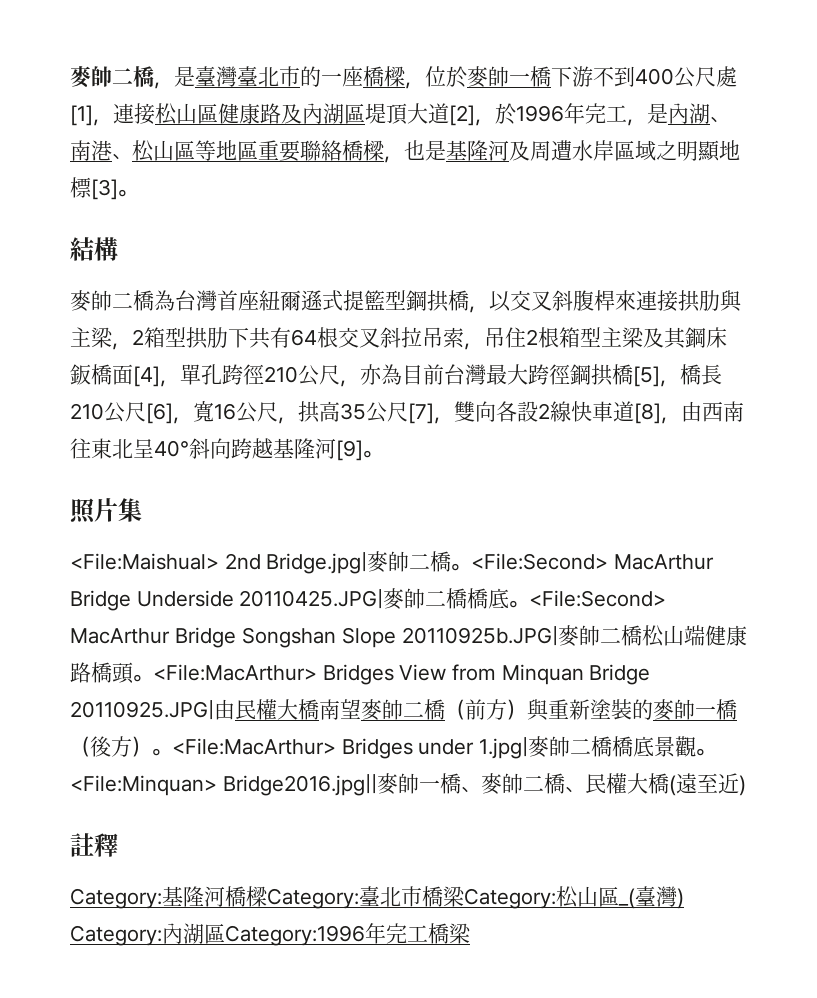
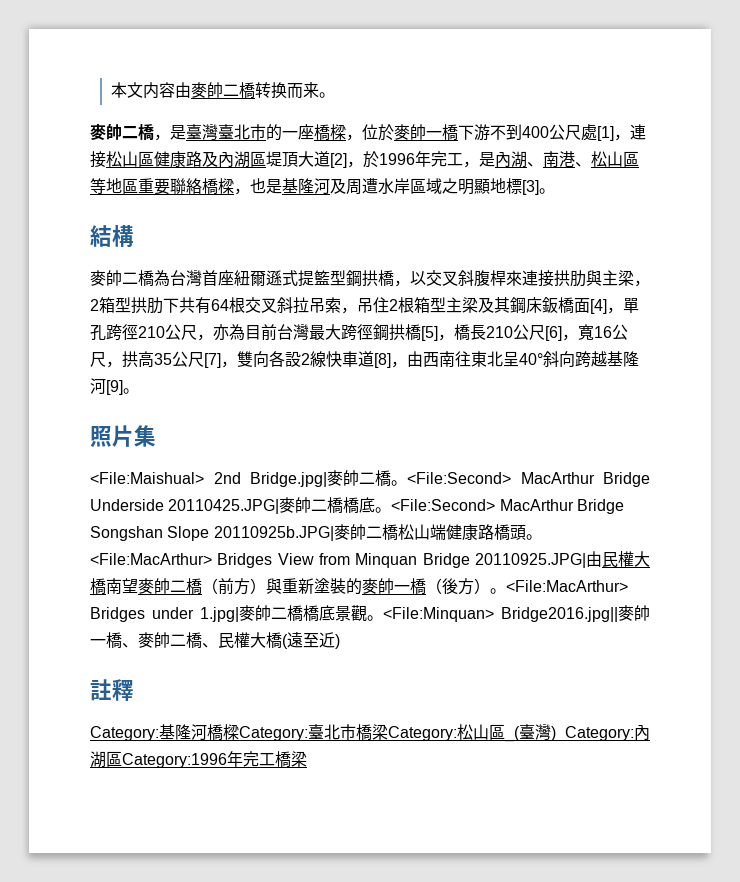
+ 本文内容由麥帥二橋转换而来。

